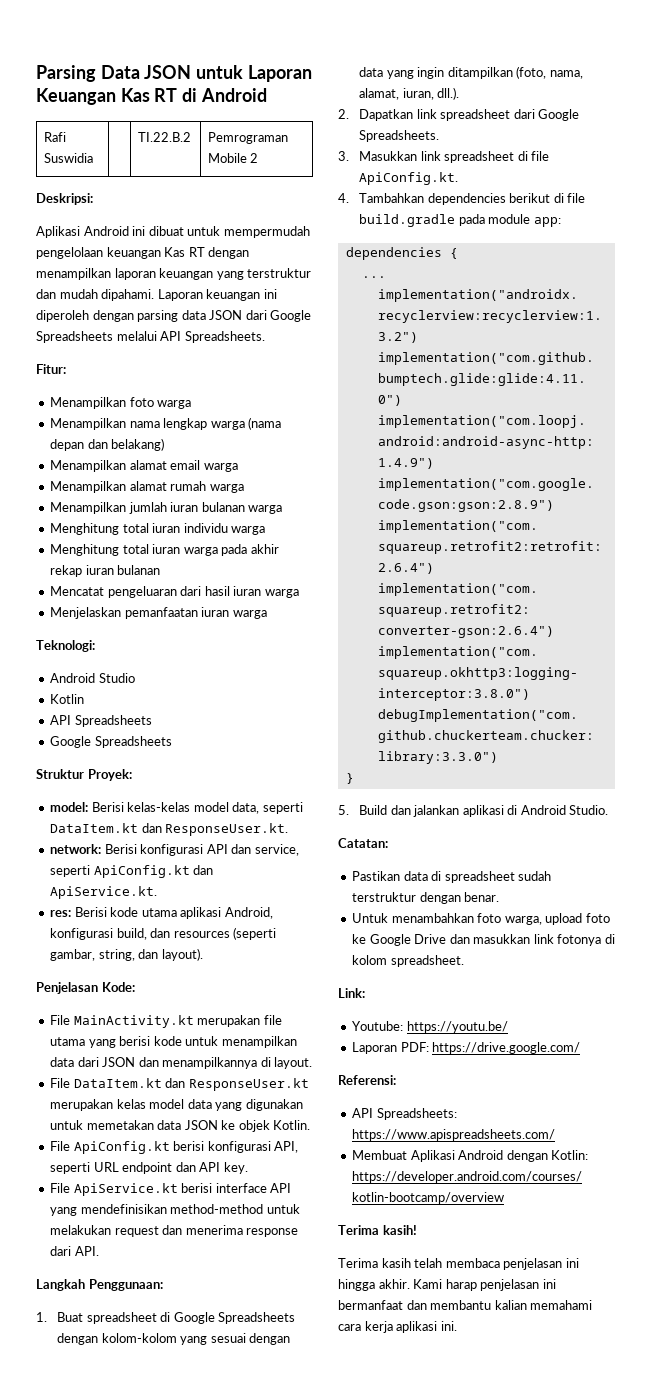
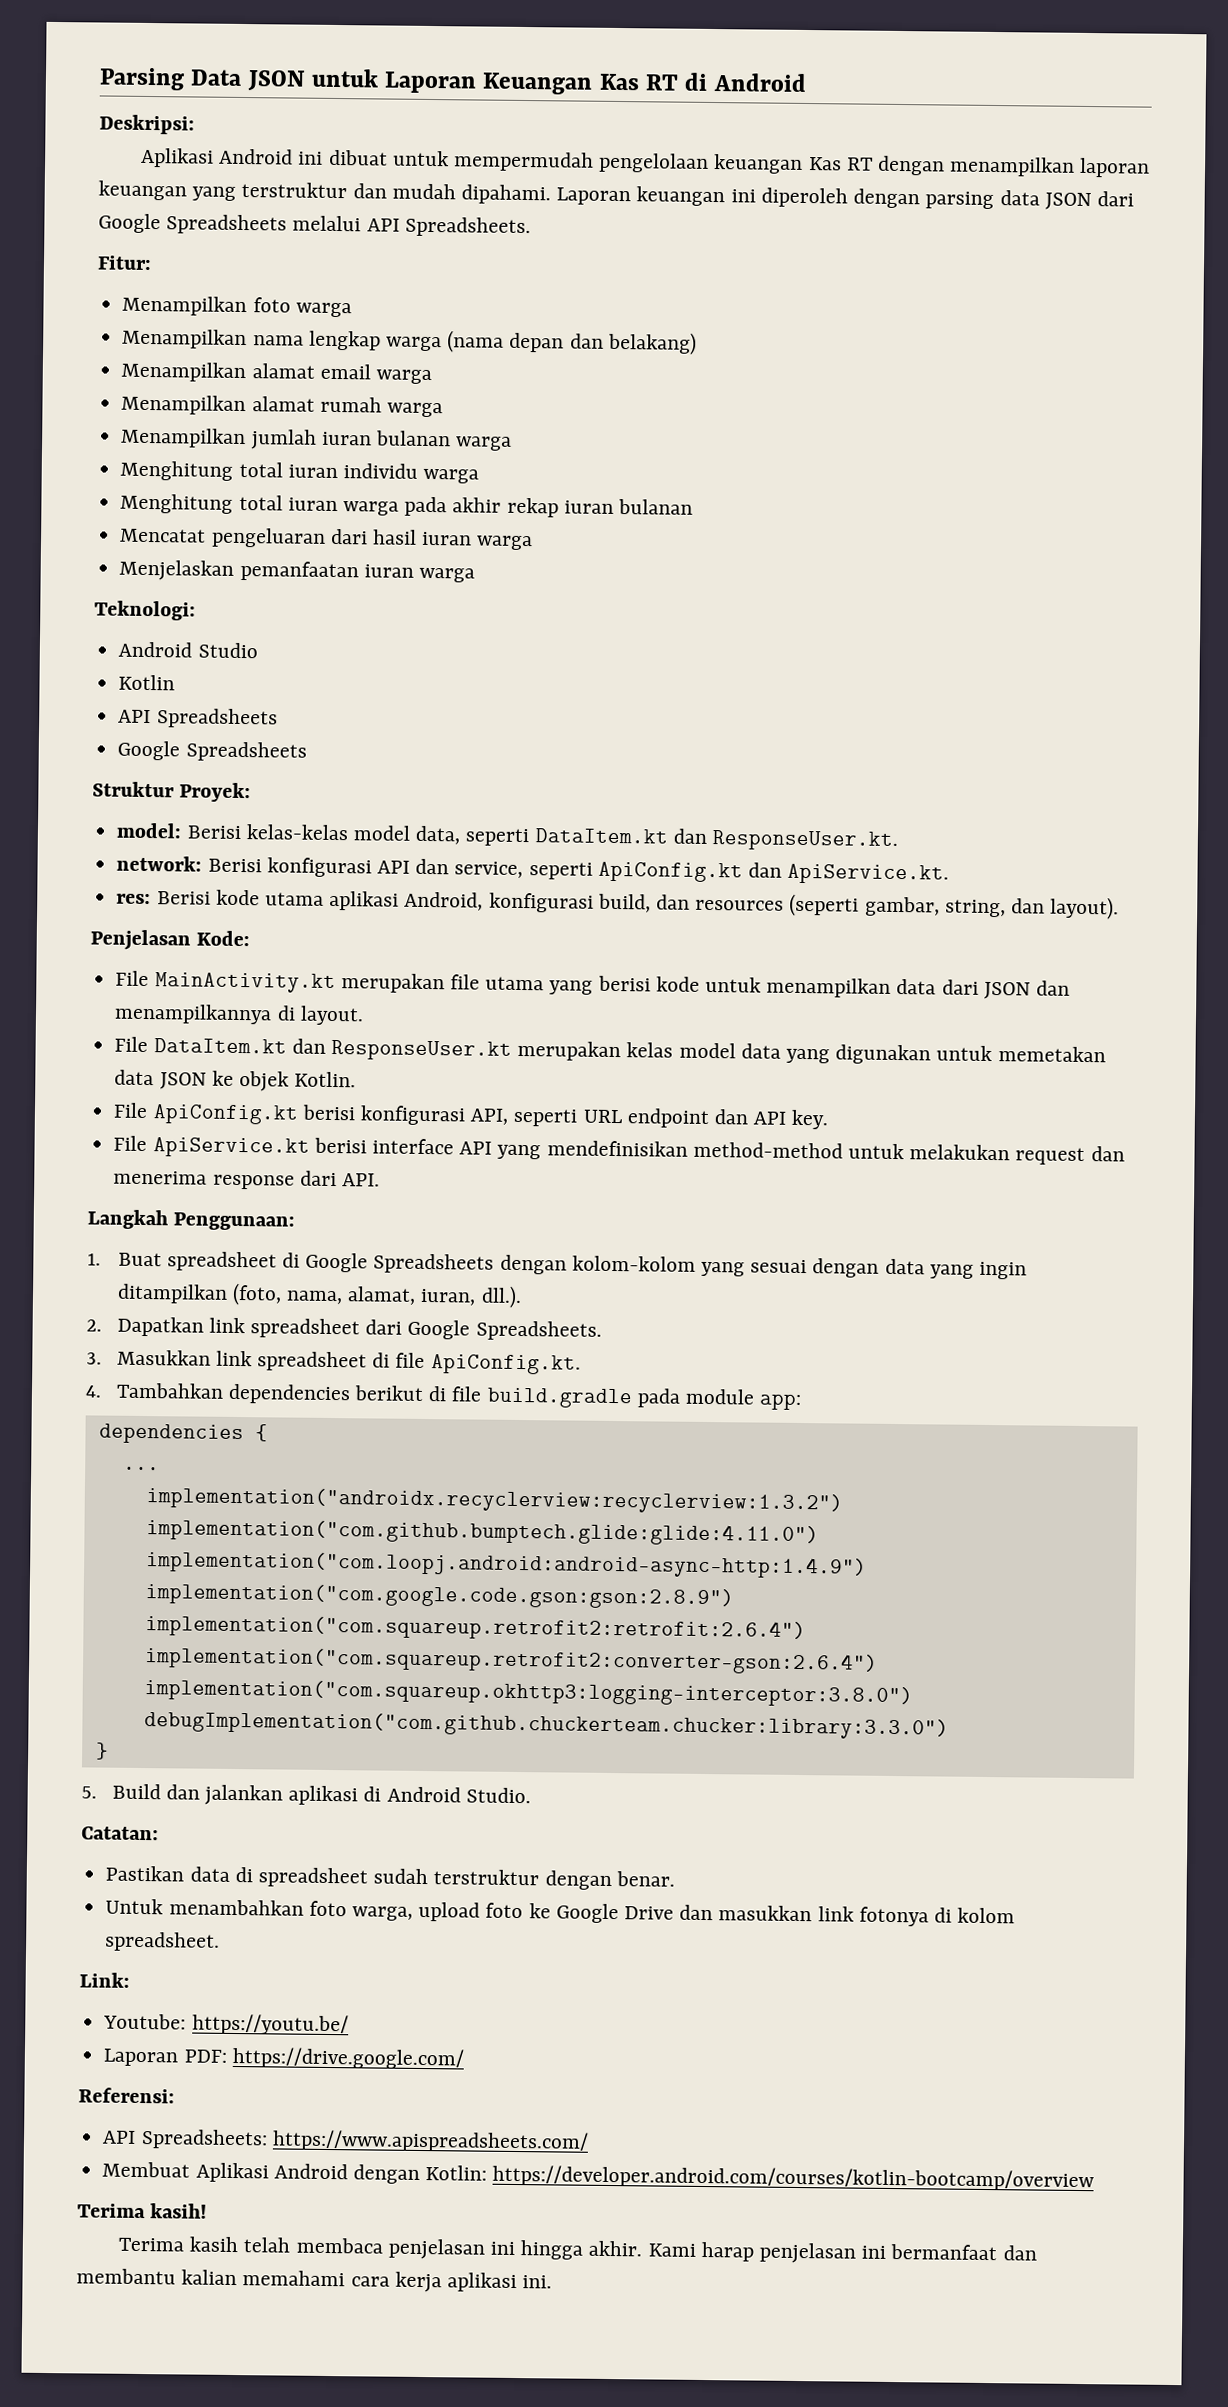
- Rafi Suswidia | | TI.22.B.2 | Pemrograman Mobile 2

